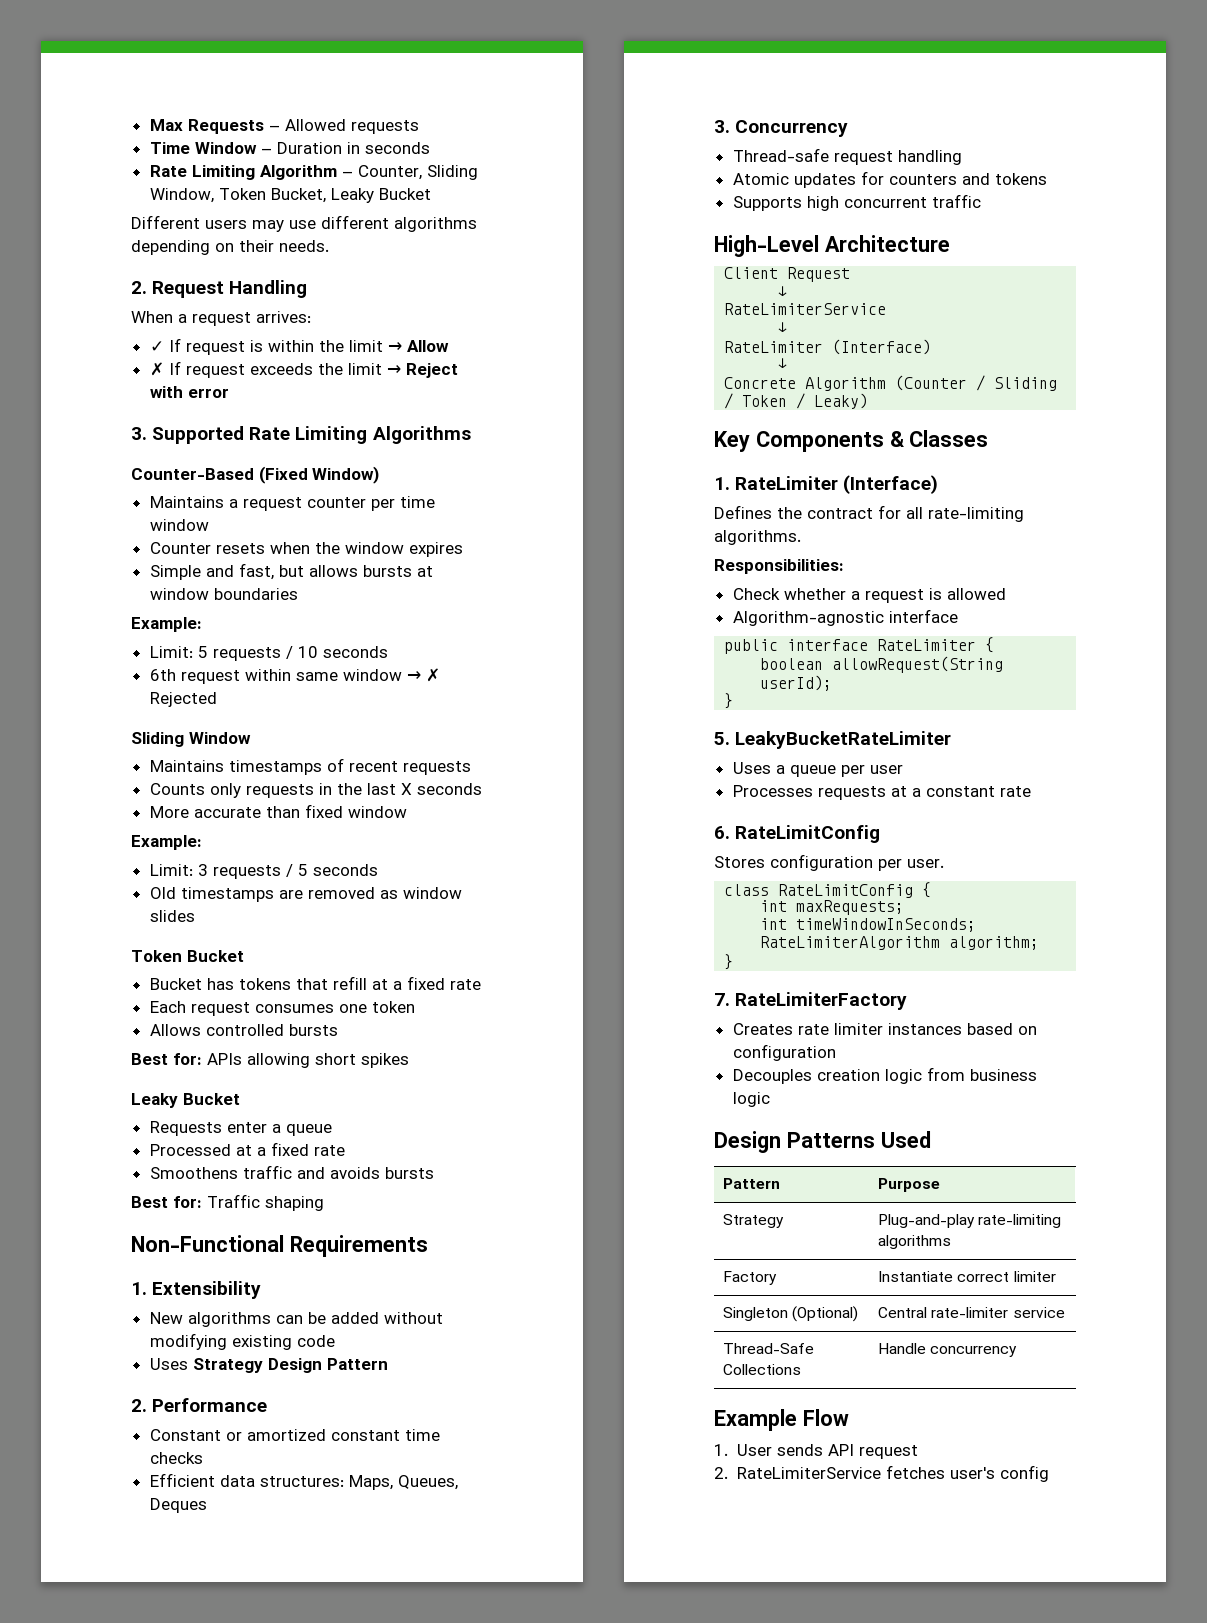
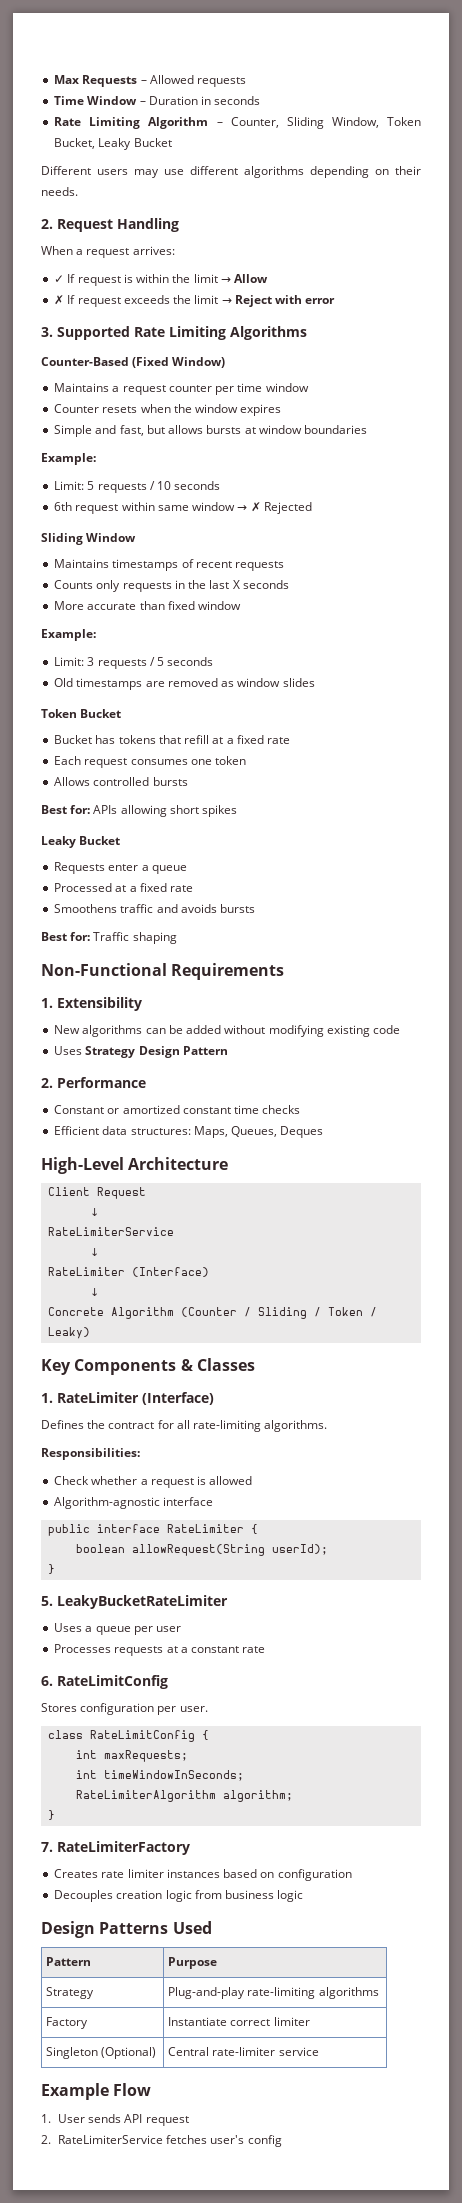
- 3. Concurrency
- Thread-safe request handling
- Atomic updates for counters and tokens
- Supports high concurrent traffic
- Thread-Safe Collections | Handle concurrency

